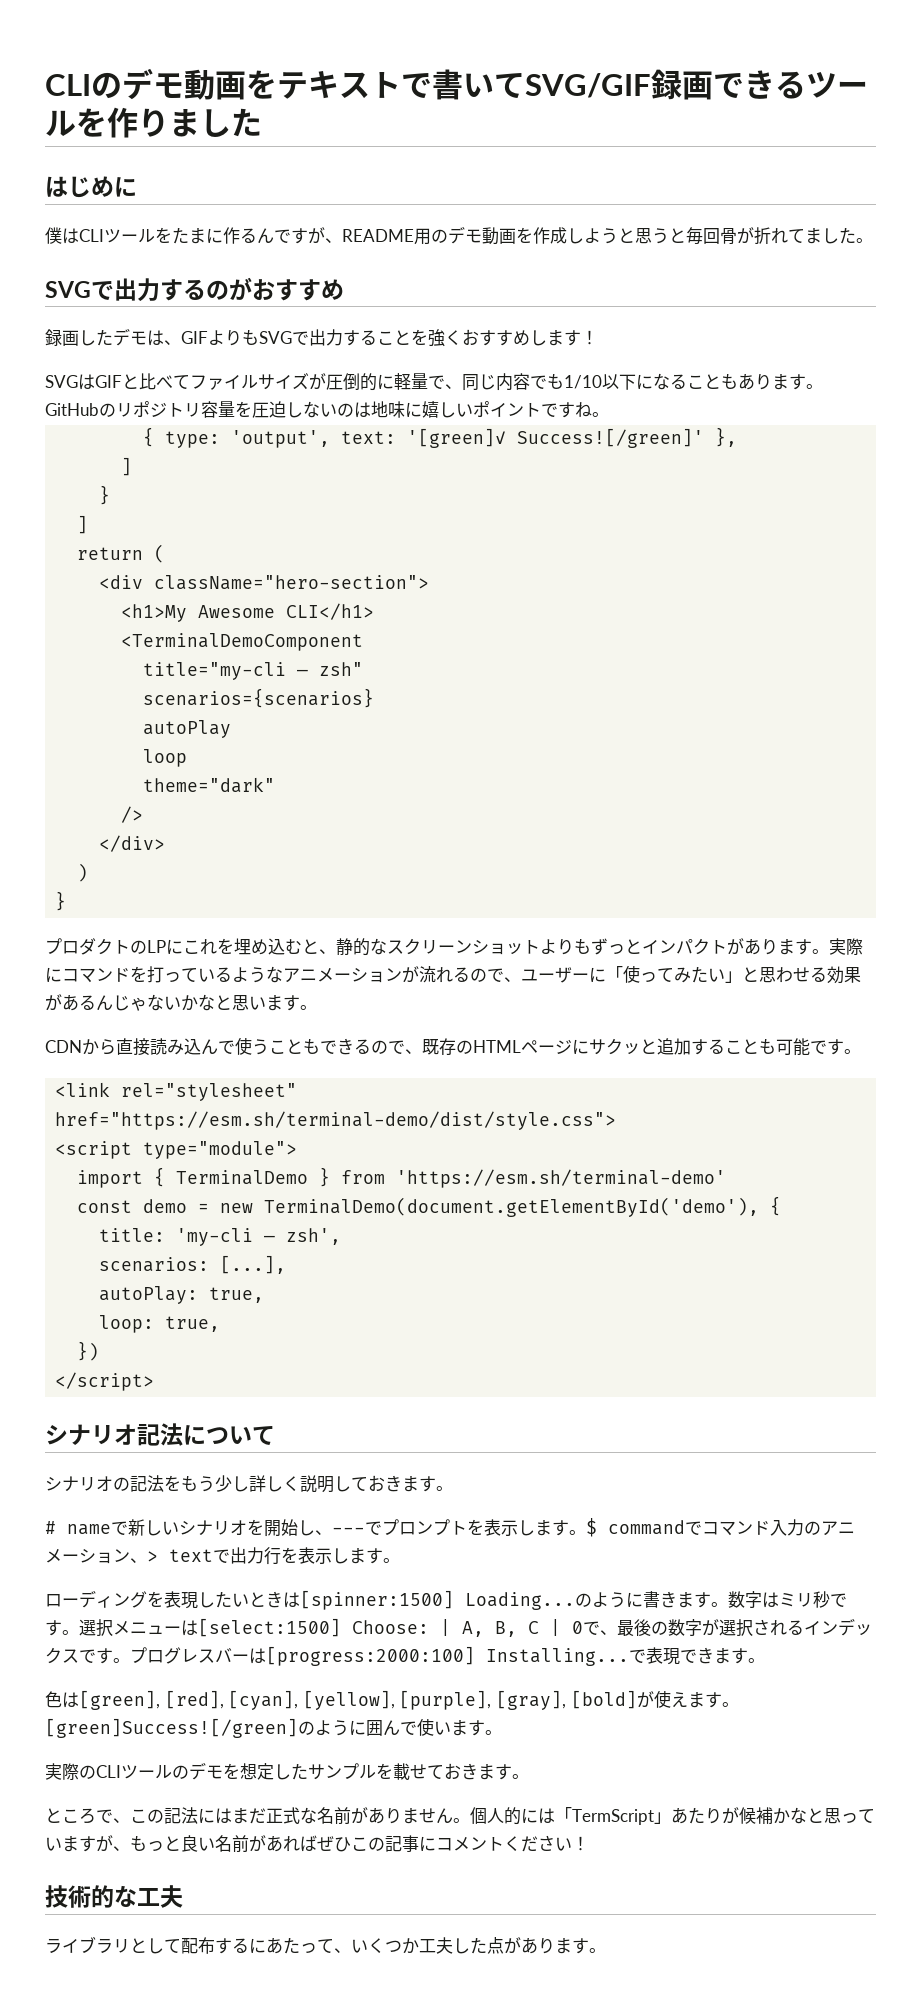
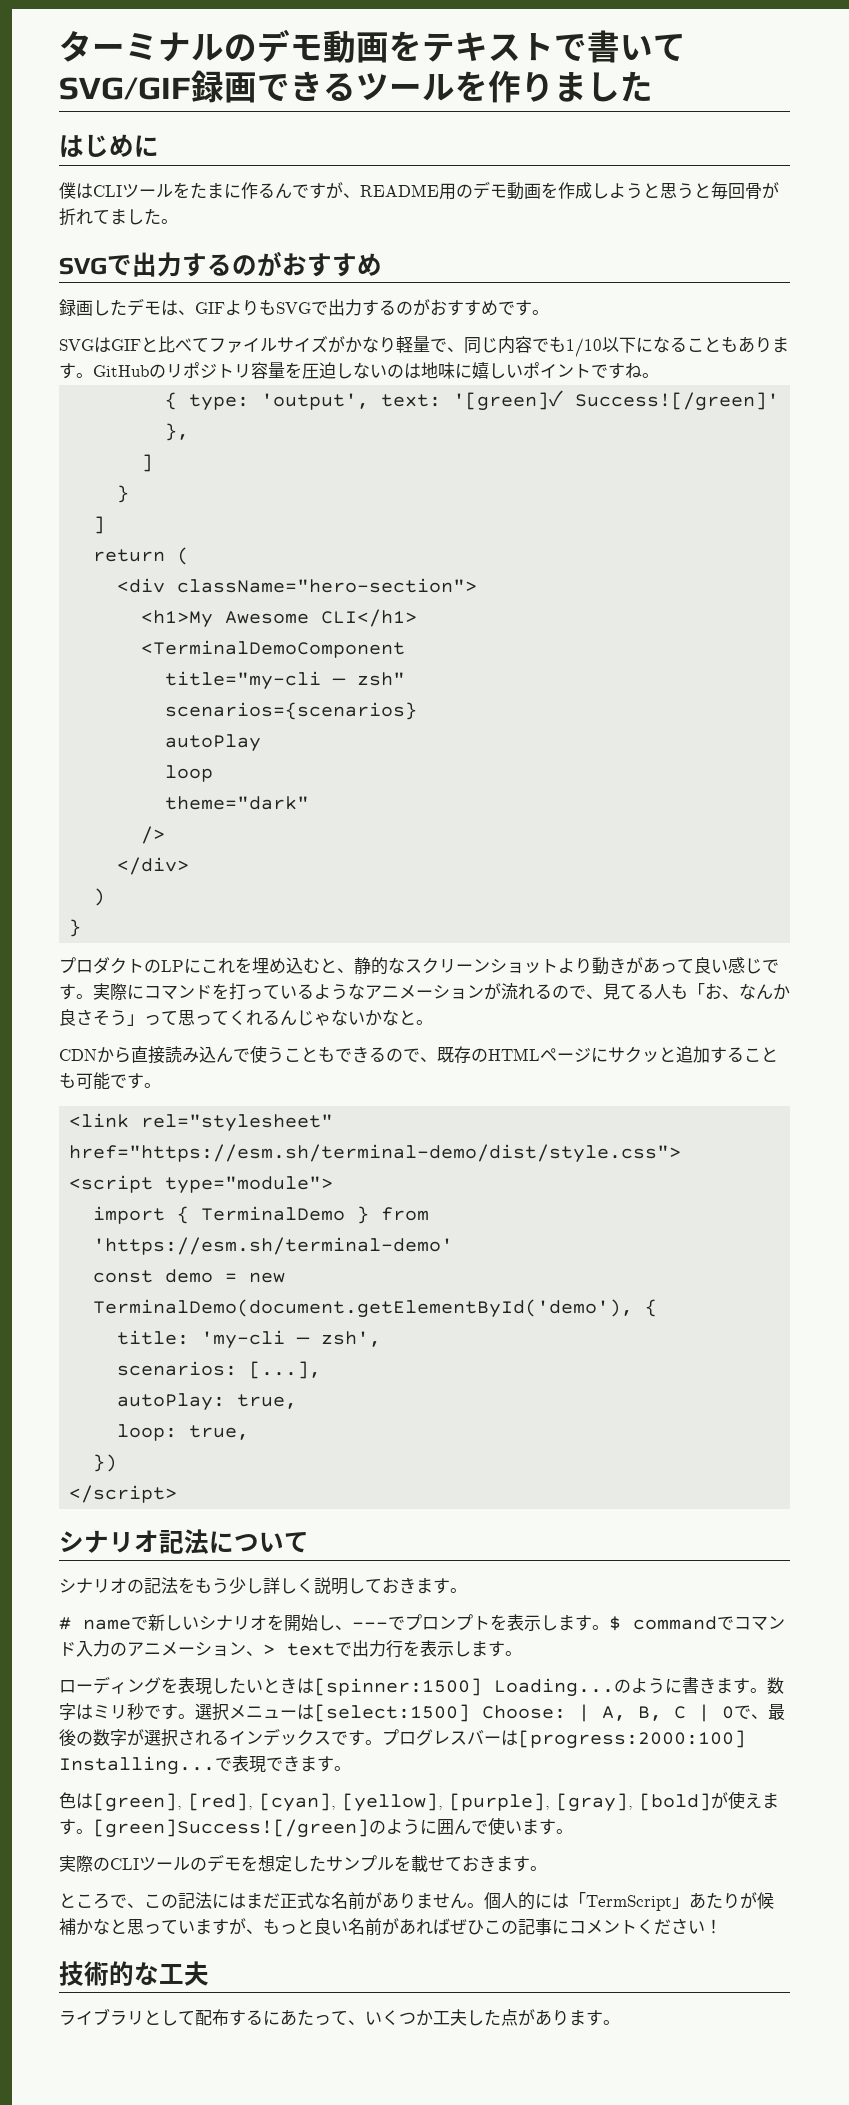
- CLIのデモ動画をテキストで書いてSVG/GIF録画できるツールを作りました
+ ターミナルのデモ動画をテキストで書いてSVG/GIF録画できるツールを作りました
- 録画したデモは、GIFよりもSVGで出力することを強くおすすめします！
+ 録画したデモは、GIFよりもSVGで出力するのがおすすめです。
- SVGはGIFと比べてファイルサイズが圧倒的に軽量で、同じ内容でも1/10以下になることもあります。
+ SVGはGIFと比べてファイルサイズがかなり軽量で、同じ内容でも1/10以下になることもあります。
- プロダクトのLPにこれを埋め込むと、静的なスクリーンショットよりもずっとインパクトがあります。
+ プロダクトのLPにこれを埋め込むと、静的なスクリーンショットより動きがあって良い感じです。
- 実際にコマンドを打っているようなアニメーションが流れるので、ユーザーに「使ってみたい」と思わせる効果があるんじゃないかなと思います。
+ 実際にコマンドを打っているようなアニメーションが流れるので、見てる人も「お、なんか良さそう」って思ってくれるんじゃないかなと。

